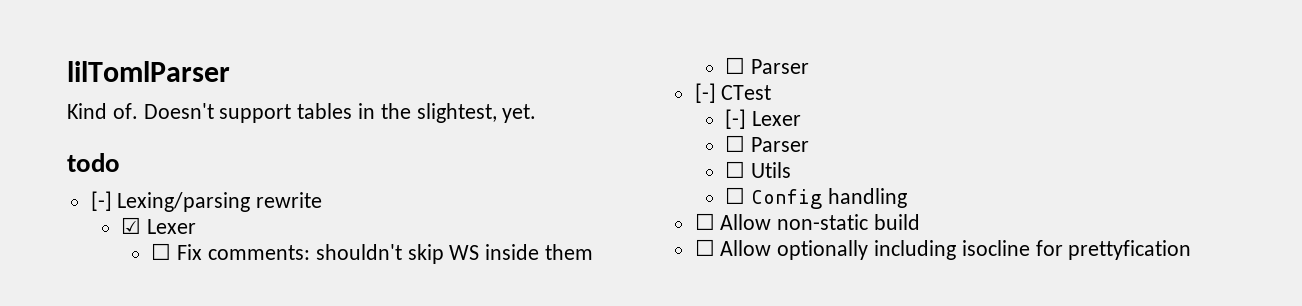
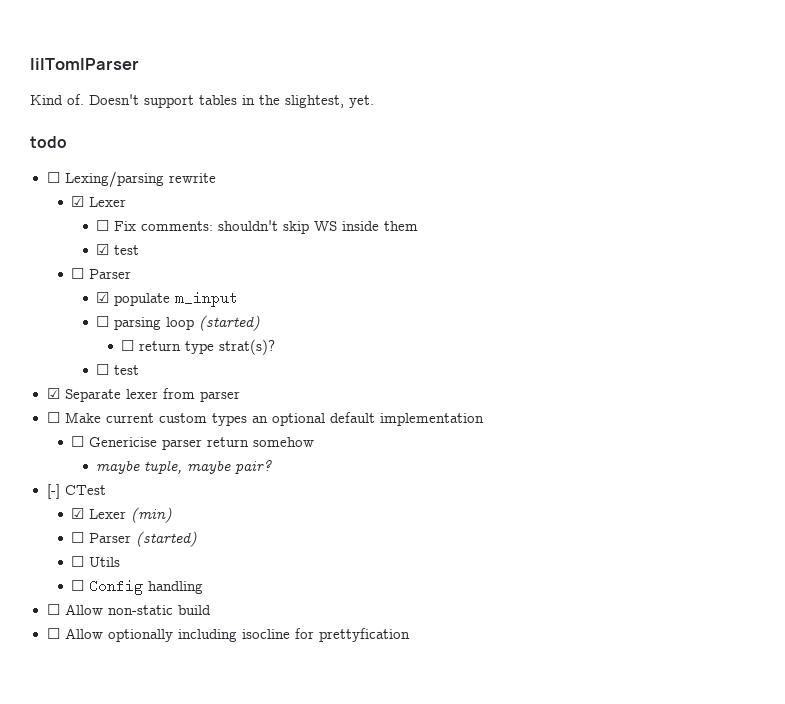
- [-] Lexing/parsing rewrite
+ ☐ Lexing/parsing rewrite
  ☐ Fix comments: shouldn't skip WS inside them
+ ☑ test
  ☐ Parser
+ ☑ populate m_input
+ ☐ parsing loop (started)
+ ☐ return type strat(s)?
+ ☐ test
+ ☑ Separate lexer from parser
+ ☐ Make current custom types an optional default implementation
+ ☐ Genericise parser return somehow
+ maybe tuple, maybe pair?
- [-] Lexer
- ☐ Parser
+ ☑ Lexer (min)
+ ☐ Parser (started)

